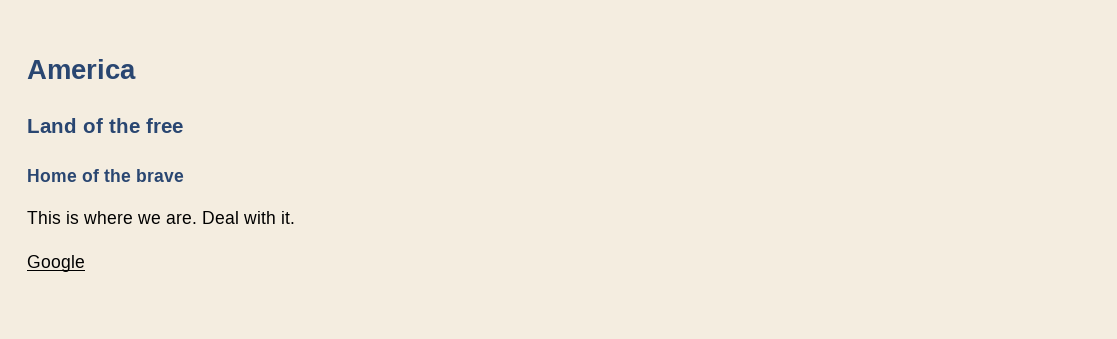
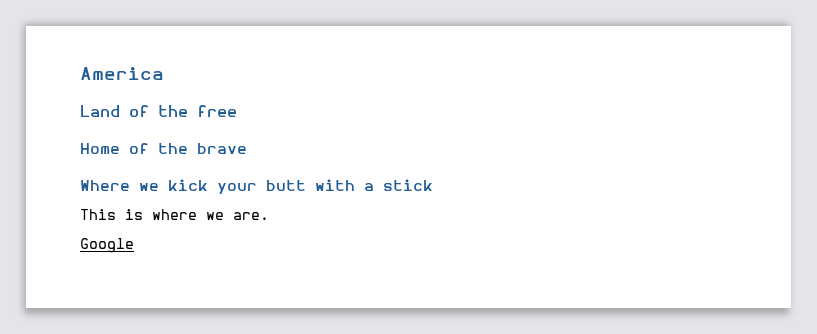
+ Where we kick your butt with a stick
- Deal with it.

